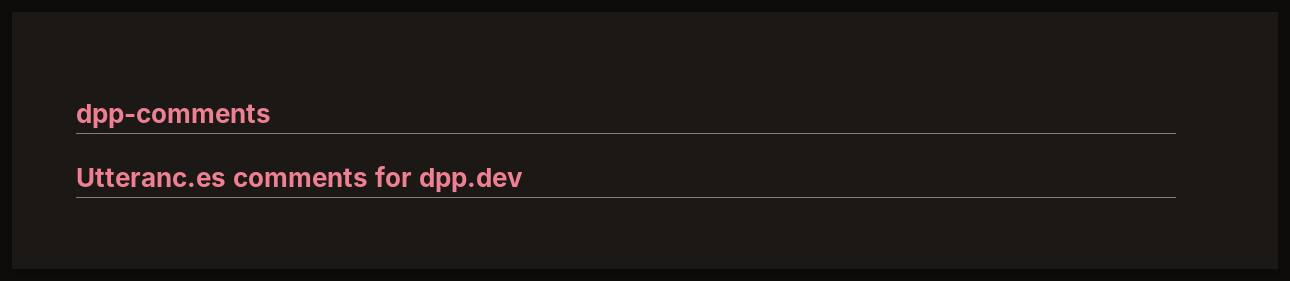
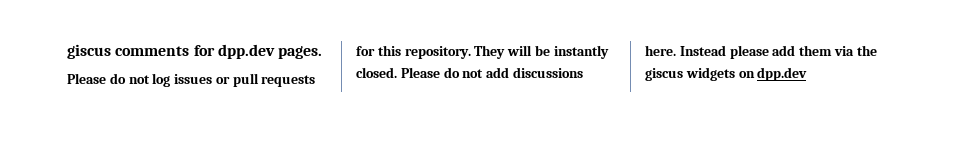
- dpp-comments
- Utteranc.es comments for dpp.dev
+ giscus comments for dpp.dev pages.
+ Please do not log issues or pull requests for this repository. They will be instantly closed. Please do not add discussions here. Instead please add them via the giscus widgets on dpp.dev

